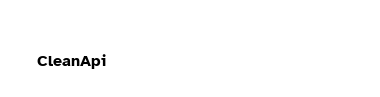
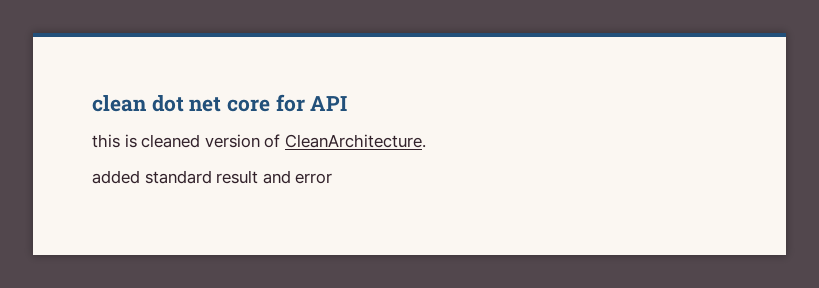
- CleanApi
+ clean dot net core for API
+ this is cleaned version of CleanArchitecture.
+ added standard result and error

